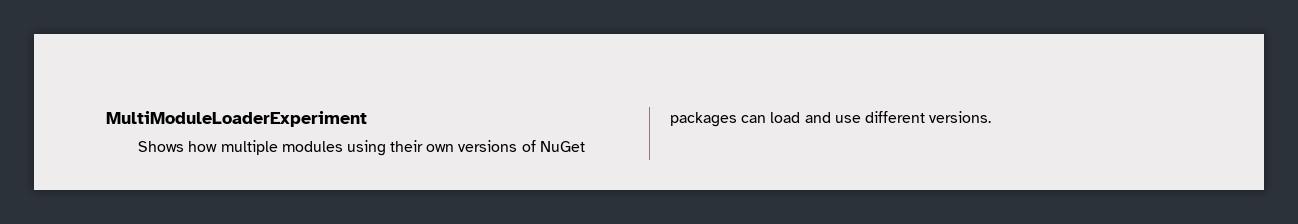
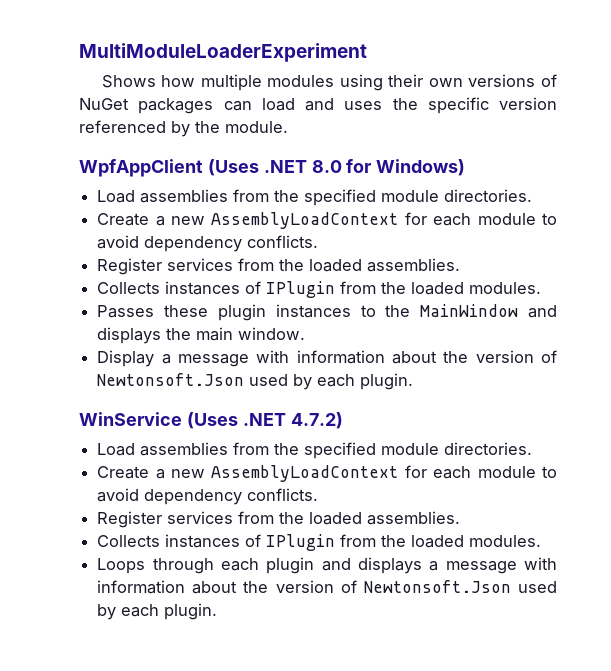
- Shows how multiple modules using their own versions of NuGet packages can load and use different versions.
+ Shows how multiple modules using their own versions of NuGet packages can load and uses the specific version referenced by the module.
+ WpfAppClient (Uses .NET 8.0 for Windows)
+ Load assemblies from the specified module directories.
+ Create a new AssemblyLoadContext for each module to avoid dependency conflicts.
+ Register services from the loaded assemblies.
+ Collects instances of IPlugin from the loaded modules.
+ Passes these plugin instances to the MainWindow and displays the main window.
+ Display a message with information about the version of Newtonsoft.Json used by each plugin.
+ WinService (Uses .NET 4.7.2)
+ Load assemblies from the specified module directories.
+ Create a new AssemblyLoadContext for each module to avoid dependency conflicts.
+ Register services from the loaded assemblies.
+ Collects instances of IPlugin from the loaded modules.
+ Loops through each plugin and displays a message with information about the version of Newtonsoft.Json used by each plugin.

